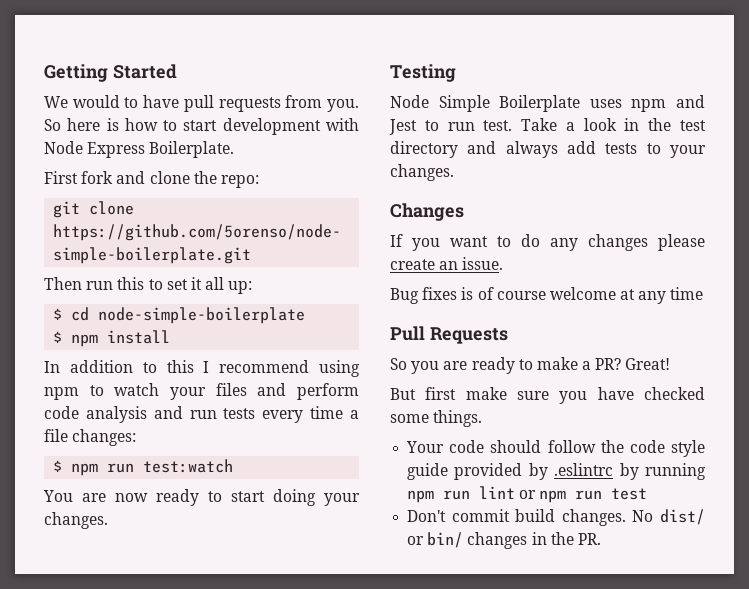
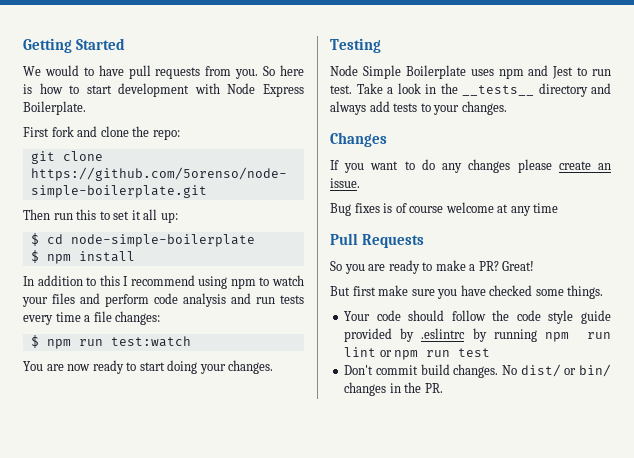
- Take a look in the test directory and always add tests to your changes.
+ Take a look in the __tests__ directory and always add tests to your changes.

